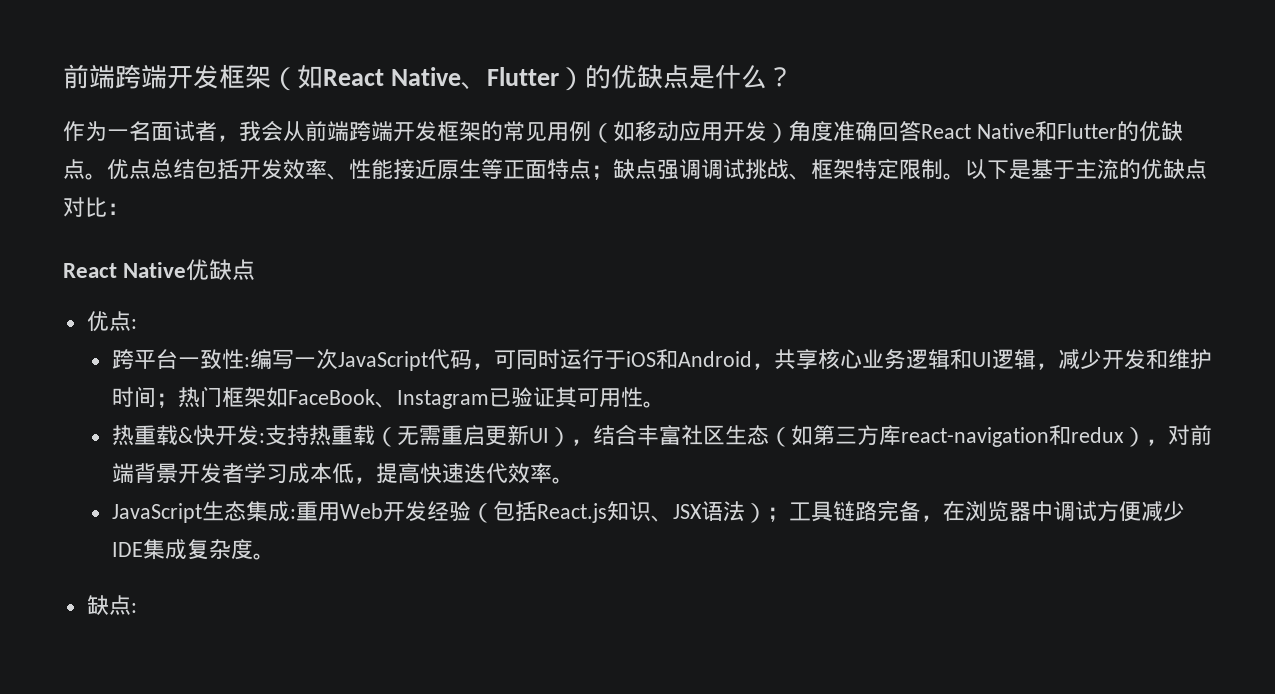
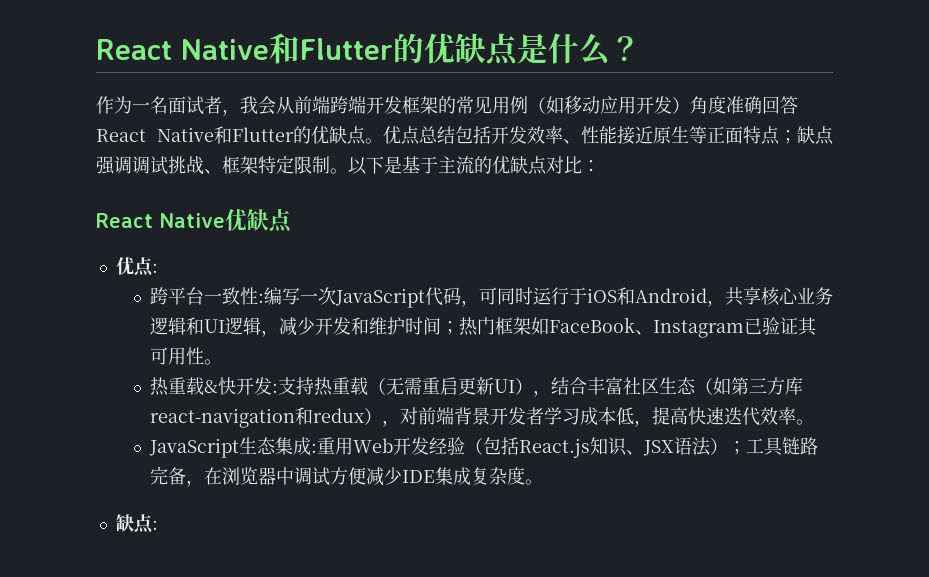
- 前端跨端开发框架（如React Native、Flutter）的优缺点是什么？
+ React Native和Flutter的优缺点是什么？

